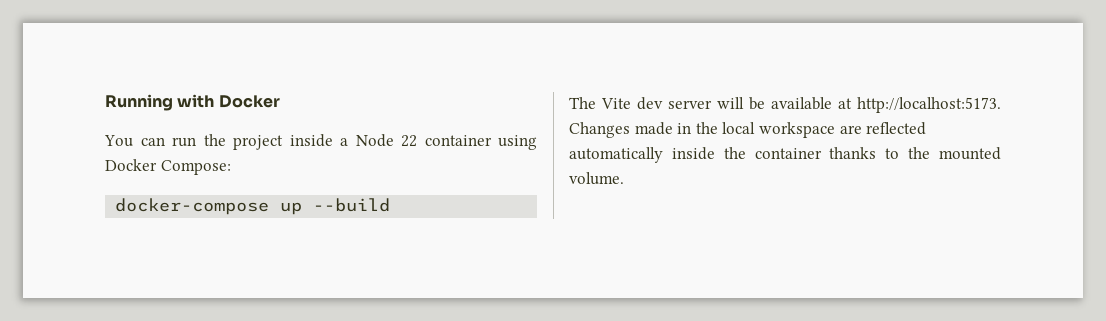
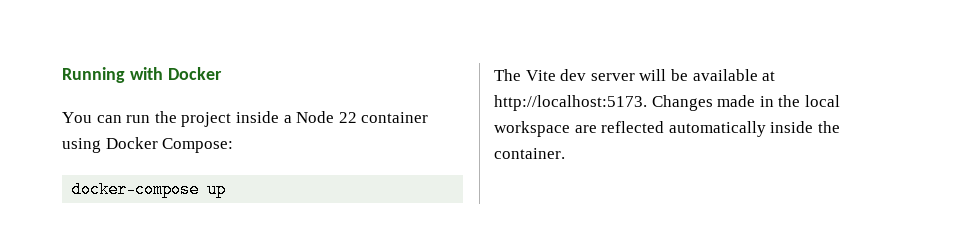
- docker-compose up --build
+ docker-compose up
- Changes made in the local workspace are reflected automatically inside the container thanks to the mounted volume.
+ Changes made in the local workspace are reflected automatically inside the container.

